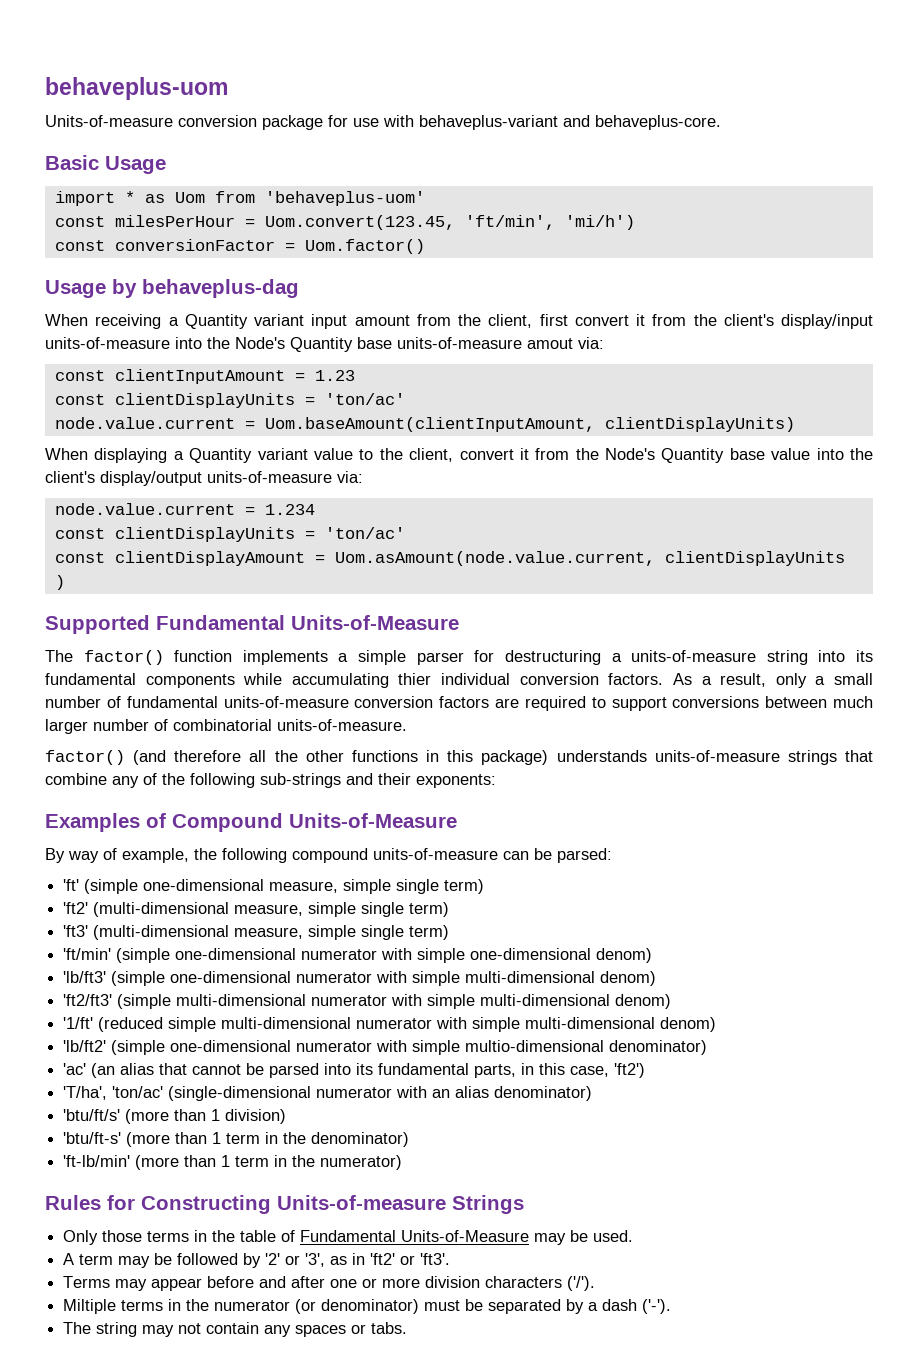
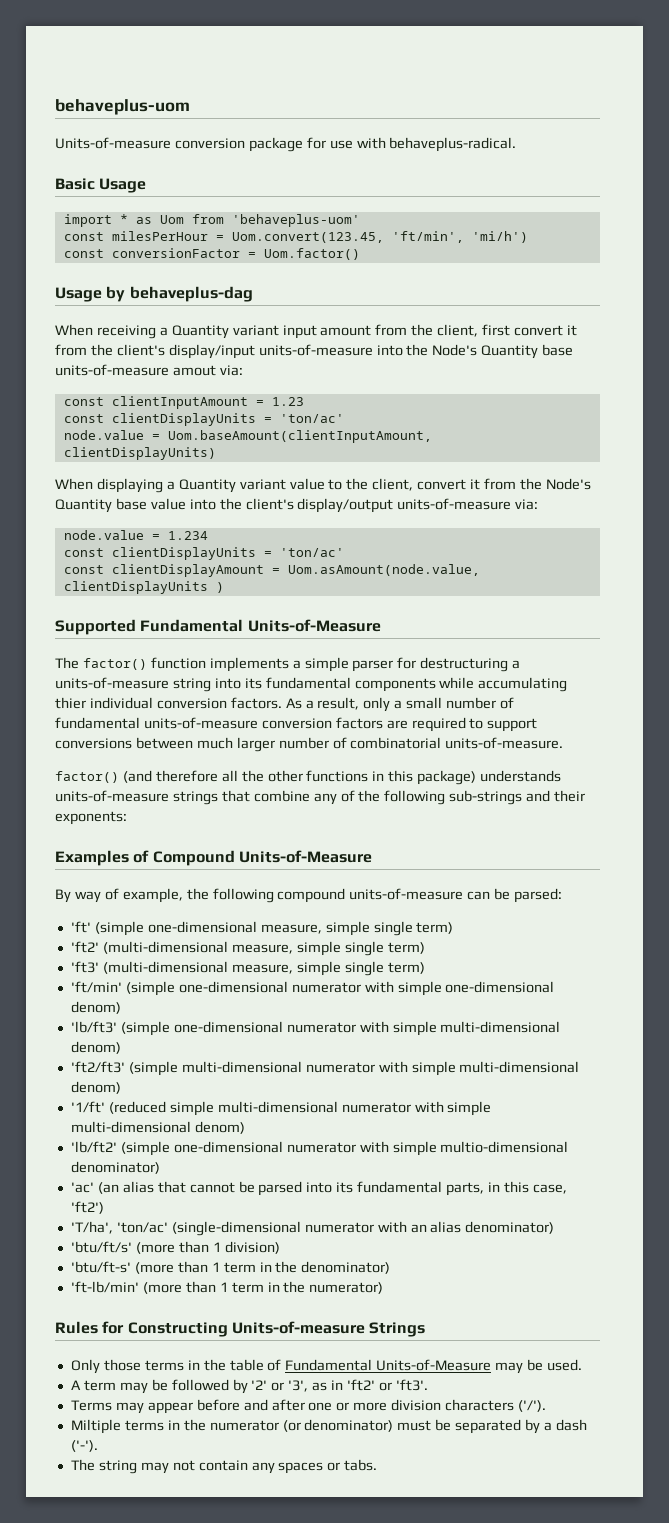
- Units-of-measure conversion package for use with behaveplus-variant and behaveplus-core.
+ Units-of-measure conversion package for use with behaveplus-radical.
- node.value.current = Uom.baseAmount(clientInputAmount, clientDisplayUnits)
+ node.value = Uom.baseAmount(clientInputAmount, clientDisplayUnits)
- node.value.current = 1.234
+ node.value = 1.234
- const clientDisplayAmount = Uom.asAmount(node.value.current, clientDisplayUnits )
+ const clientDisplayAmount = Uom.asAmount(node.value, clientDisplayUnits )

